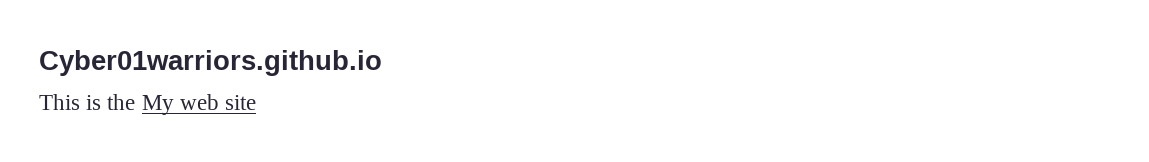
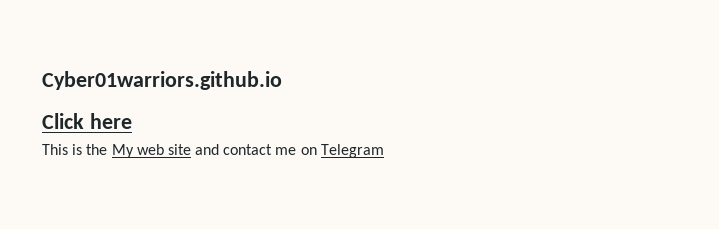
+ Click here
- This is the My web site
+ This is the My web site and contact me on Telegram

